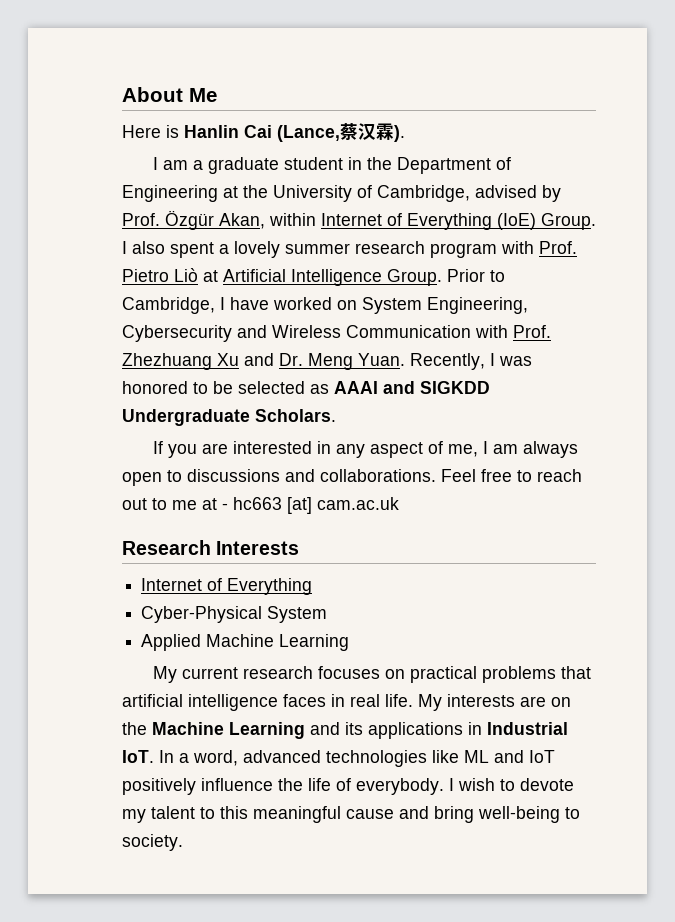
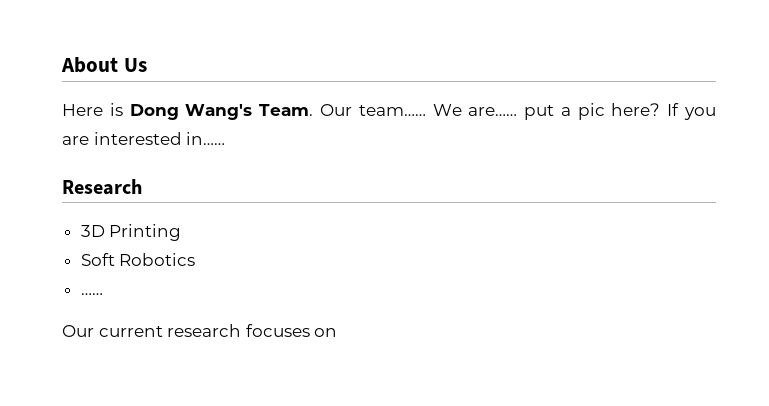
- About Me
+ About Us
- Here is Hanlin Cai (Lance,蔡汉霖).
- I am a graduate student in the Department of Engineering at the University of Cambridge, advised by Prof. Özgür Akan, within Internet of Everything (IoE) Group. I also spent a lovely summer research program with Prof. Pietro Liò at Artificial Intelligence Group. Prior to Cambridge, I have worked on System Engineering, Cybersecurity and Wireless Communication with Prof. Zhezhuang Xu and Dr. Meng Yuan. Recently, I was honored to be selected as AAAI and SIGKDD Undergraduate Scholars.
- If you are interested in any aspect of me, I am always open to discussions and collaborations. Feel free to reach out to me at - hc663 [at] cam.ac.uk
- Research Interests
- Internet of Everything
- Cyber-Physical System
- Applied Machine Learning
- My current research focuses on practical problems that artificial intelligence faces in real life. My interests are on the Machine Learning and its applications in Industrial IoT. In a word, advanced technologies like ML and IoT positively influence the life of everybody. I wish to devote my talent to this meaningful cause and bring well-being to society.
+ Here is Dong Wang's Team. Our team…… We are…… put a pic here? If you are interested in……
+ Research
+ 3D Printing
+ Soft Robotics
+ ……
+ Our current research focuses on

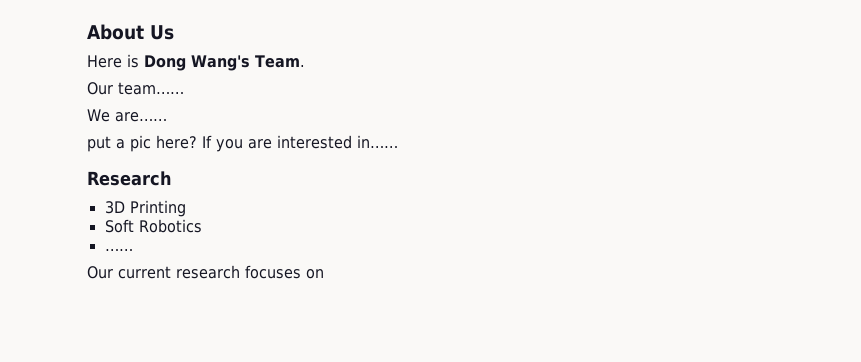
- Here is Dong Wang's Team. Our team…… We are…… put a pic here?
+ Here is Dong Wang's Team.
+ Our team……
+ We are……
+ put a pic here?

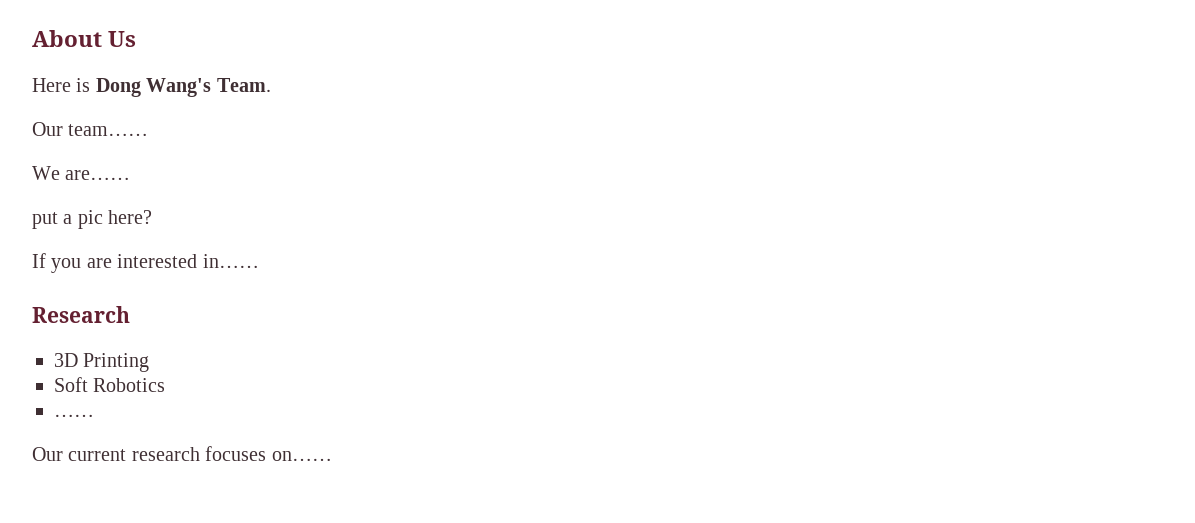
- put a pic here? If you are interested in……
+ put a pic here?
+ If you are interested in……
- Our current research focuses on
+ Our current research focuses on……

